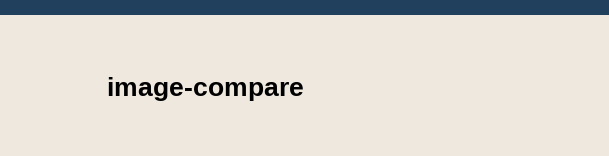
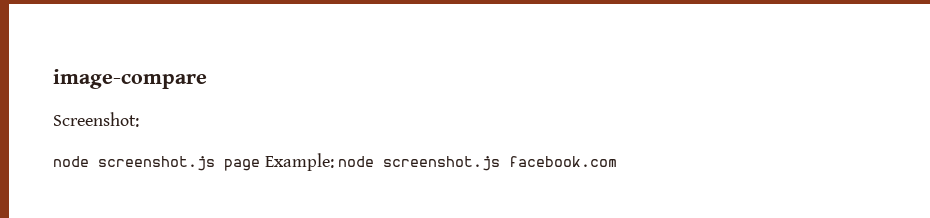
+ Screenshot:
+ node screenshot.js page Example: node screenshot.js facebook.com

